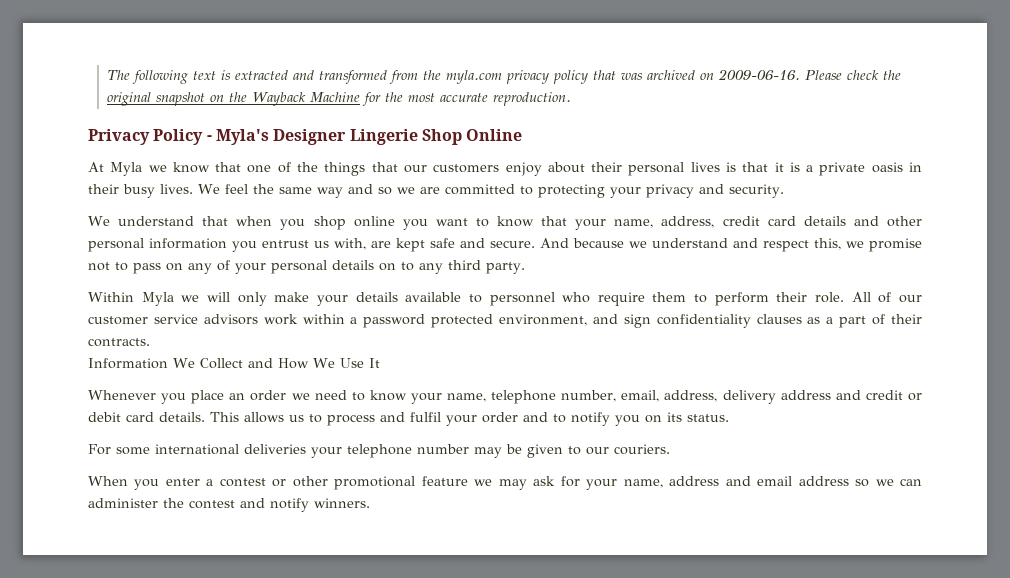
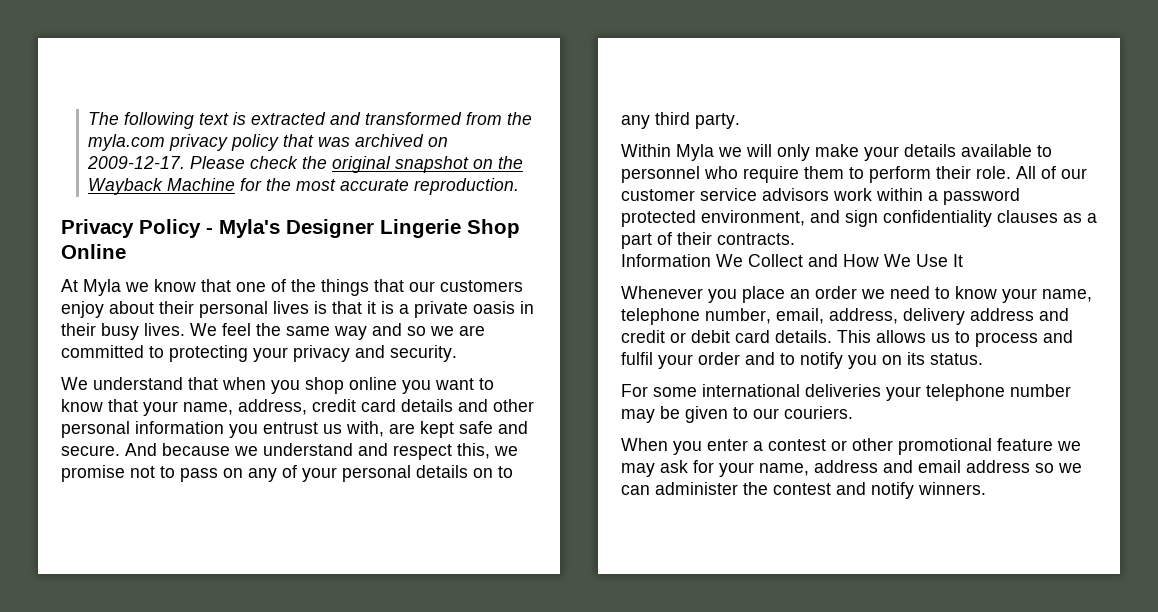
- The following text is extracted and transformed from the myla.com privacy policy that was archived on 2009-06-16.
+ The following text is extracted and transformed from the myla.com privacy policy that was archived on 2009-12-17.

